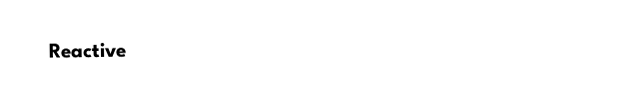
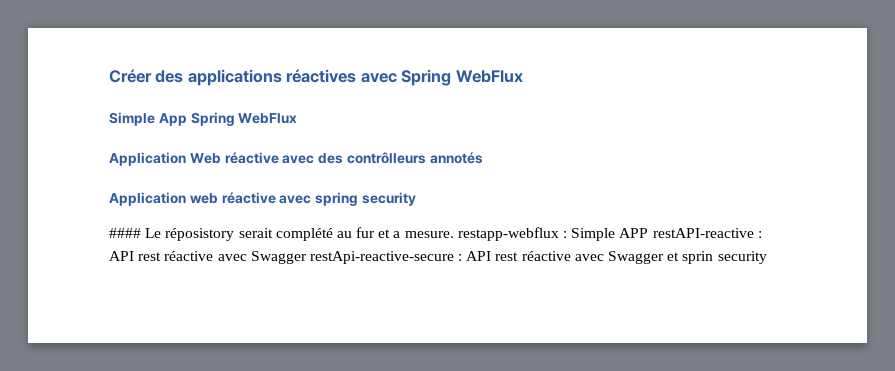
- Reactive
+ Créer des applications réactives avec Spring WebFlux
+ Simple App Spring WebFlux
+ Application Web réactive avec des contrôlleurs annotés
+ Application web réactive avec spring security
+ #### Le réposistory serait complété au fur et a mesure. restapp-webflux : Simple APP restAPI-reactive : API rest réactive avec Swagger restApi-reactive-secure : API rest réactive avec Swagger et sprin security

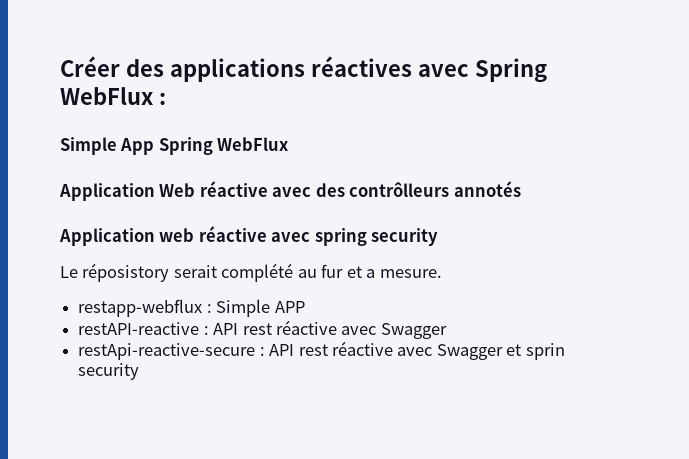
- Créer des applications réactives avec Spring WebFlux
+ Créer des applications réactives avec Spring WebFlux :
- #### Le réposistory serait complété au fur et a mesure. restapp-webflux : Simple APP restAPI-reactive : API rest réactive avec Swagger restApi-reactive-secure : API rest réactive avec Swagger et sprin security
+ Le réposistory serait complété au fur et a mesure.
+ restapp-webflux : Simple APP
+ restAPI-reactive : API rest réactive avec Swagger
+ restApi-reactive-secure : API rest réactive avec Swagger et sprin security

